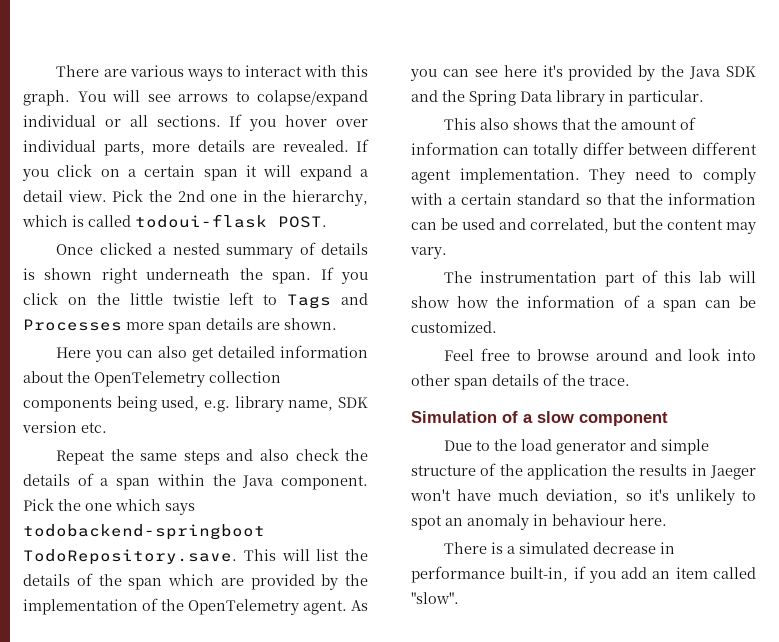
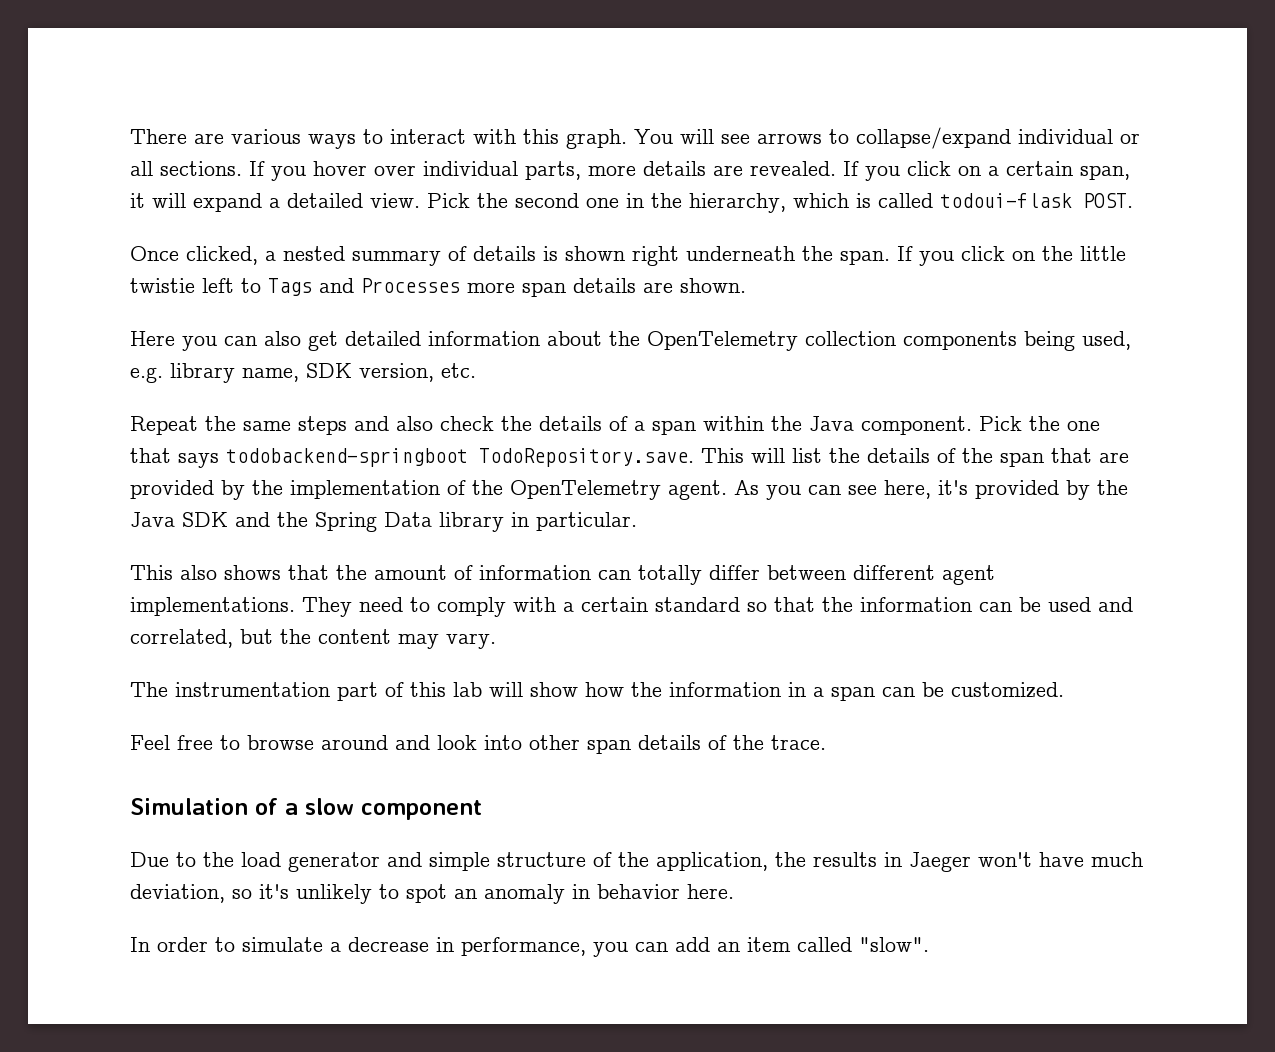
- You will see arrows to colapse/expand individual or all sections.
+ You will see arrows to collapse/expand individual or all sections.
- If you click on a certain span it will expand a detail view.
+ If you click on a certain span, it will expand a detailed view.
- Pick the 2nd one in the hierarchy, which is called todoui-flask POST.
+ Pick the second one in the hierarchy, which is called todoui-flask POST.
- Once clicked a nested summary of details is shown right underneath the span.
+ Once clicked, a nested summary of details is shown right underneath the span.
- Here you can also get detailed information about the OpenTelemetry collection components being used, e.g. library name, SDK version etc.
+ Here you can also get detailed information about the OpenTelemetry collection components being used, e.g. library name, SDK version, etc.
- Pick the one which says todobackend-springboot TodoRepository.save. This will list the details of the span which are provided by the implementation of the OpenTelemetry agent.
+ Pick the one that says todobackend-springboot TodoRepository.save. This will list the details of the span that are provided by the implementation of the OpenTelemetry agent.
- As you can see here it's provided by the Java SDK and the Spring Data library in particular.
+ As you can see here, it's provided by the Java SDK and the Spring Data library in particular.
- This also shows that the amount of information can totally differ between different agent implementation.
+ This also shows that the amount of information can totally differ between different agent implementations.
- The instrumentation part of this lab will show how the information of a span can be customized.
+ The instrumentation part of this lab will show how the information in a span can be customized.
- Due to the load generator and simple structure of the application the results in Jaeger won't have much deviation, so it's unlikely to spot an anomaly in behaviour here.
+ Due to the load generator and simple structure of the application, the results in Jaeger won't have much deviation, so it's unlikely to spot an anomaly in behavior here.
- There is a simulated decrease in performance built-in, if you add an item called "slow".
+ In order to simulate a decrease in performance, you can add an item called "slow".

